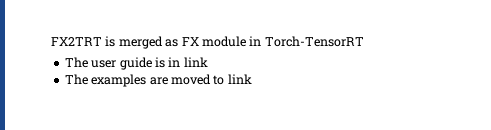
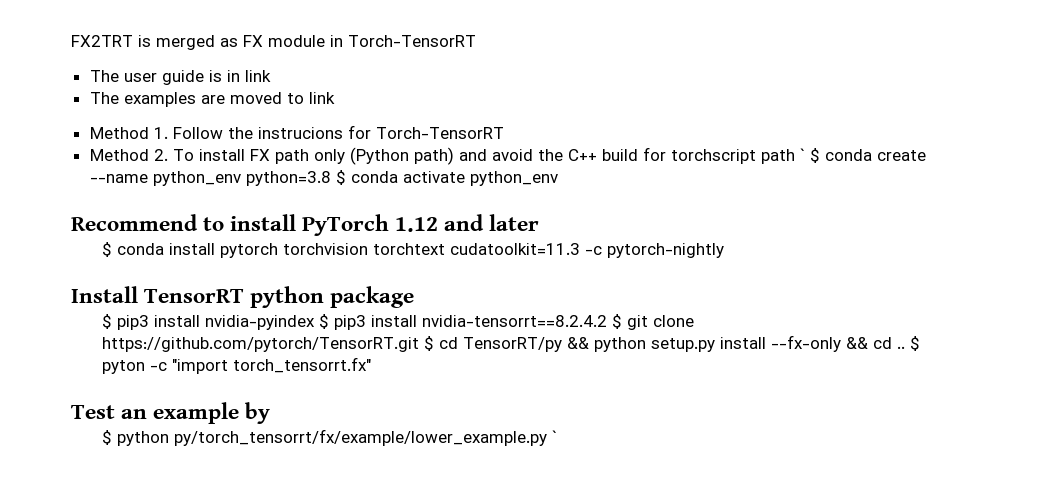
+ Method 1. Follow the instrucions for Torch-TensorRT
+ Method 2. To install FX path only (Python path) and avoid the C++ build for torchscript path ` $ conda create --name python_env python=3.8 $ conda activate python_env
+ Recommend to install PyTorch 1.12 and later
+ $ conda install pytorch torchvision torchtext cudatoolkit=11.3 -c pytorch-nightly
+ Install TensorRT python package
+ $ pip3 install nvidia-pyindex $ pip3 install nvidia-tensorrt==8.2.4.2 $ git clone https://github.com/pytorch/TensorRT.git $ cd TensorRT/py && python setup.py install --fx-only && cd .. $ pyton -c "import torch_tensorrt.fx"
+ Test an example by
+ $ python py/torch_tensorrt/fx/example/lower_example.py `

